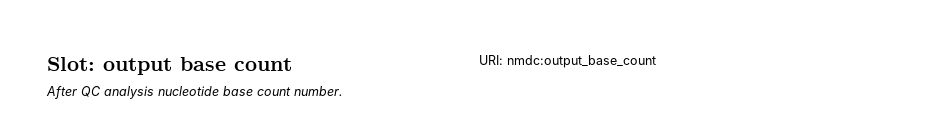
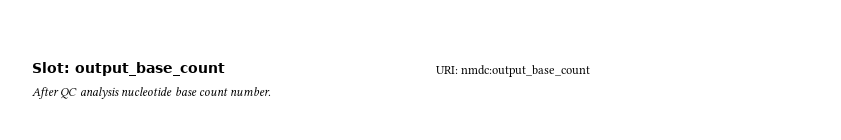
- Slot: output base count
+ Slot: output_base_count

